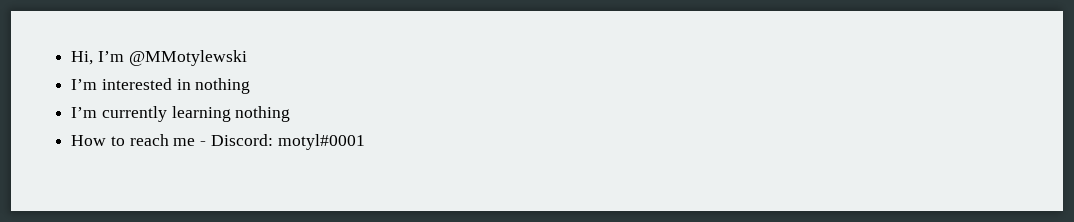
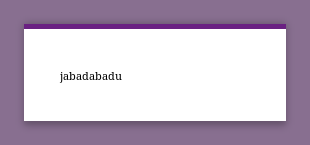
- Hi, I’m @MMotylewski
- I’m interested in nothing
- I’m currently learning nothing
- How to reach me - Discord: motyl#0001
+ jabadabadu

